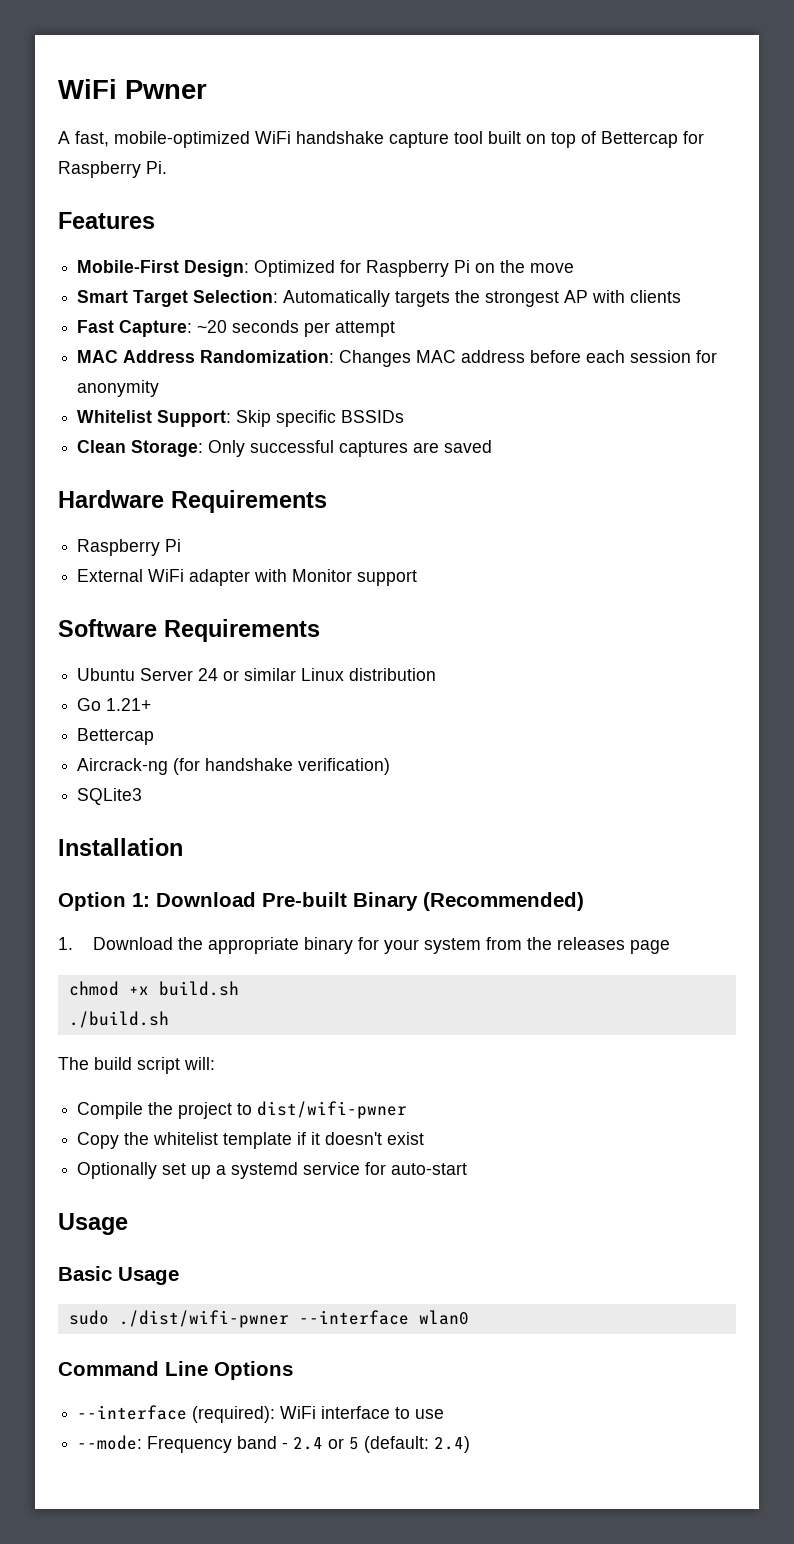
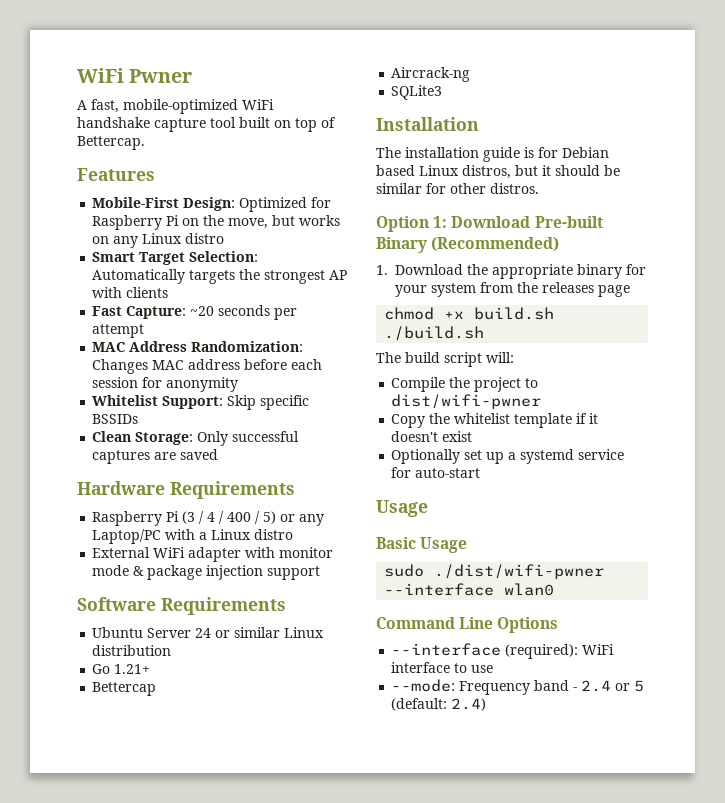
- A fast, mobile-optimized WiFi handshake capture tool built on top of Bettercap for Raspberry Pi.
+ A fast, mobile-optimized WiFi handshake capture tool built on top of Bettercap.
- Mobile-First Design: Optimized for Raspberry Pi on the move
+ Mobile-First Design: Optimized for Raspberry Pi on the move, but works on any Linux distro
  Hardware Requirements
- Raspberry Pi
+ Raspberry Pi (3 / 4 / 400 / 5) or any Laptop/PC with a Linux distro
- External WiFi adapter with Monitor support
+ External WiFi adapter with monitor mode & package injection support
- Aircrack-ng (for handshake verification)
+ Aircrack-ng
+ The installation guide is for Debian based Linux distros, but it should be similar for other distros.

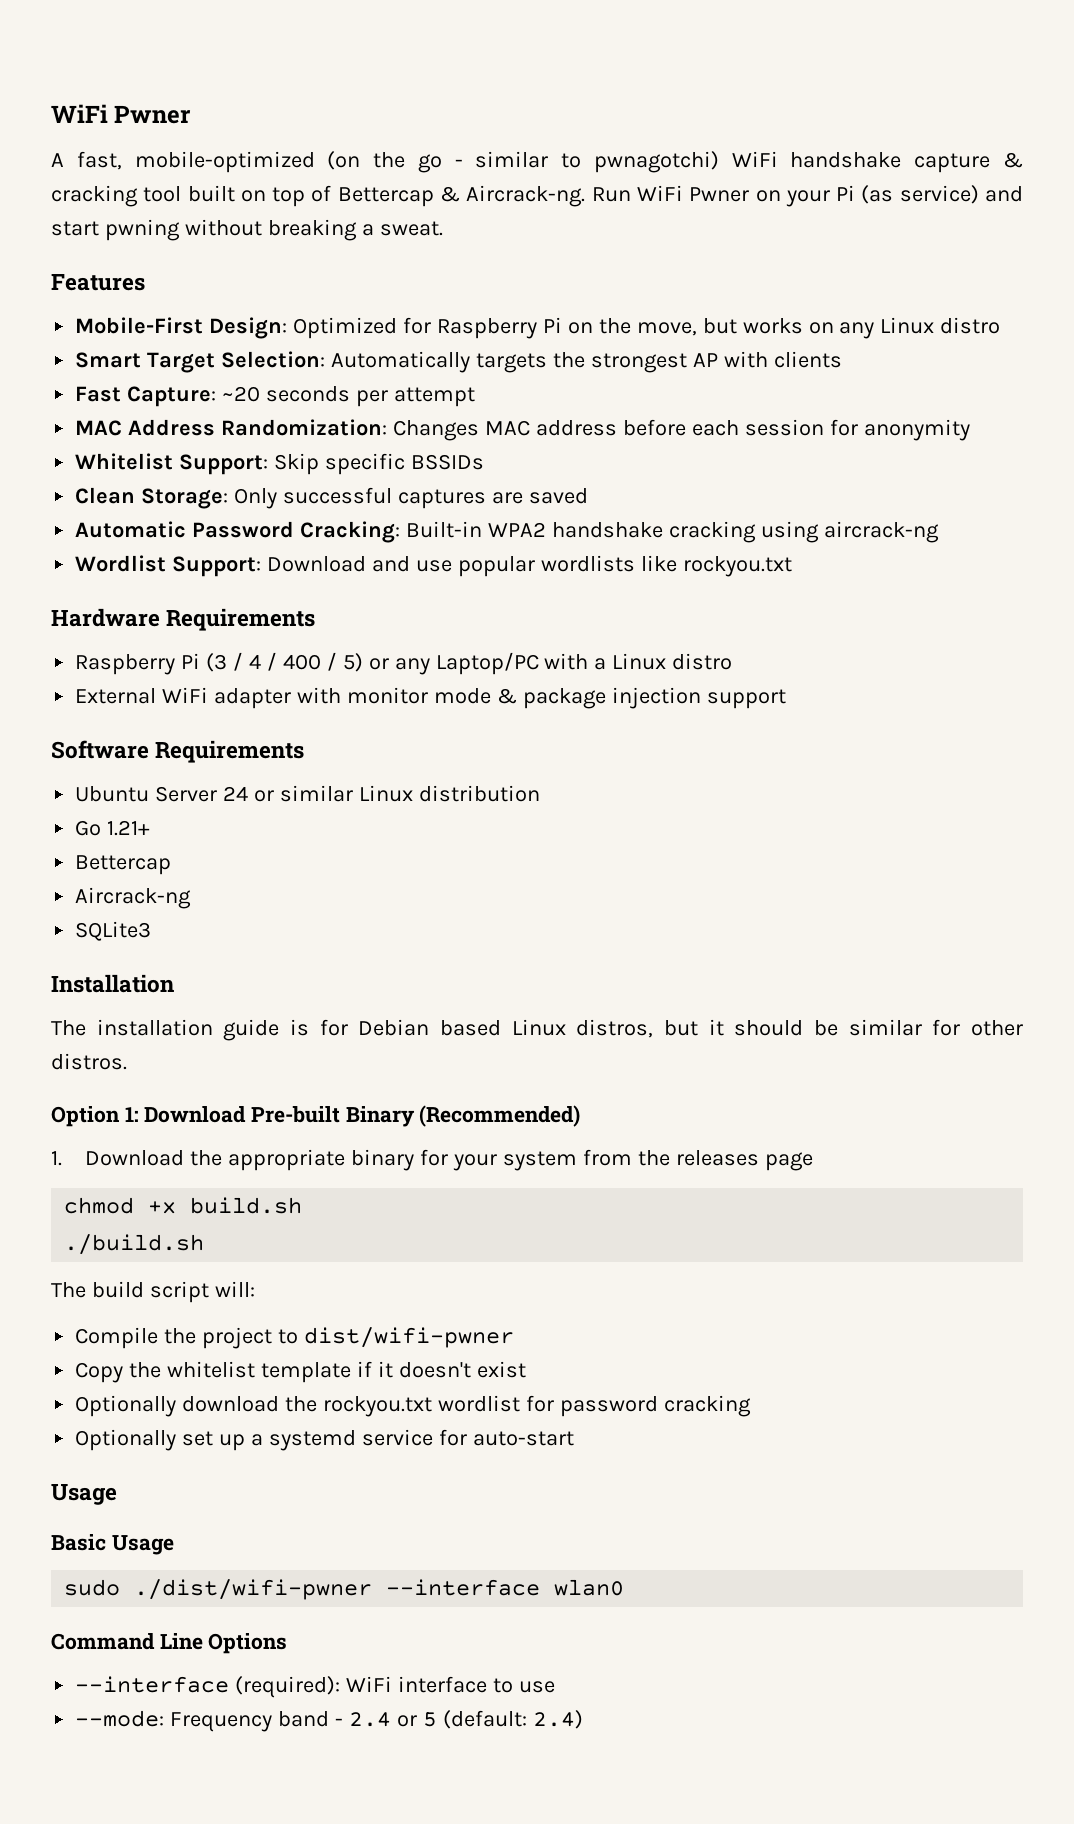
- A fast, mobile-optimized WiFi handshake capture tool built on top of Bettercap.
+ A fast, mobile-optimized (on the go - similar to pwnagotchi) WiFi handshake capture & cracking tool built on top of Bettercap & Aircrack-ng. Run WiFi Pwner on your Pi (as service) and start pwning without breaking a sweat.
+ Automatic Password Cracking: Built-in WPA2 handshake cracking using aircrack-ng
+ Wordlist Support: Download and use popular wordlists like rockyou.txt
+ Optionally download the rockyou.txt wordlist for password cracking

